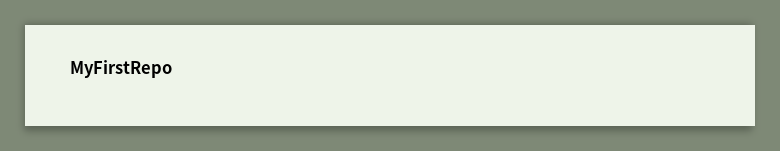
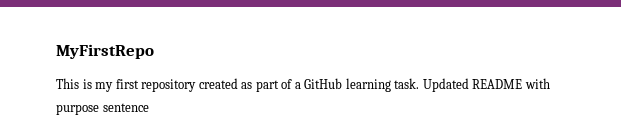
+ This is my first repository created as part of a GitHub learning task. Updated README with purpose sentence

